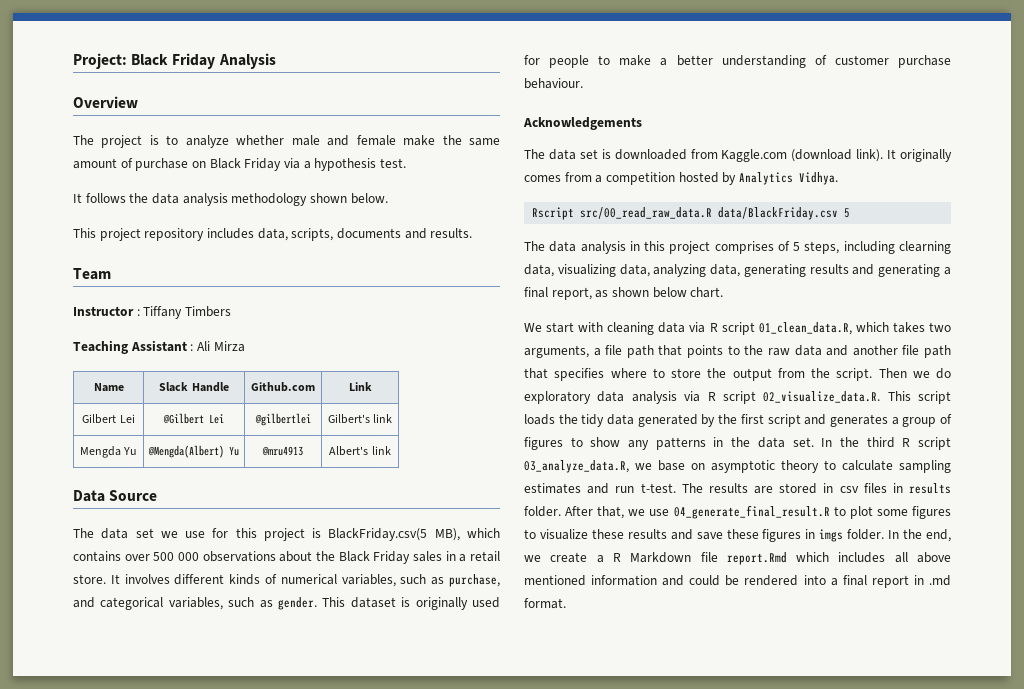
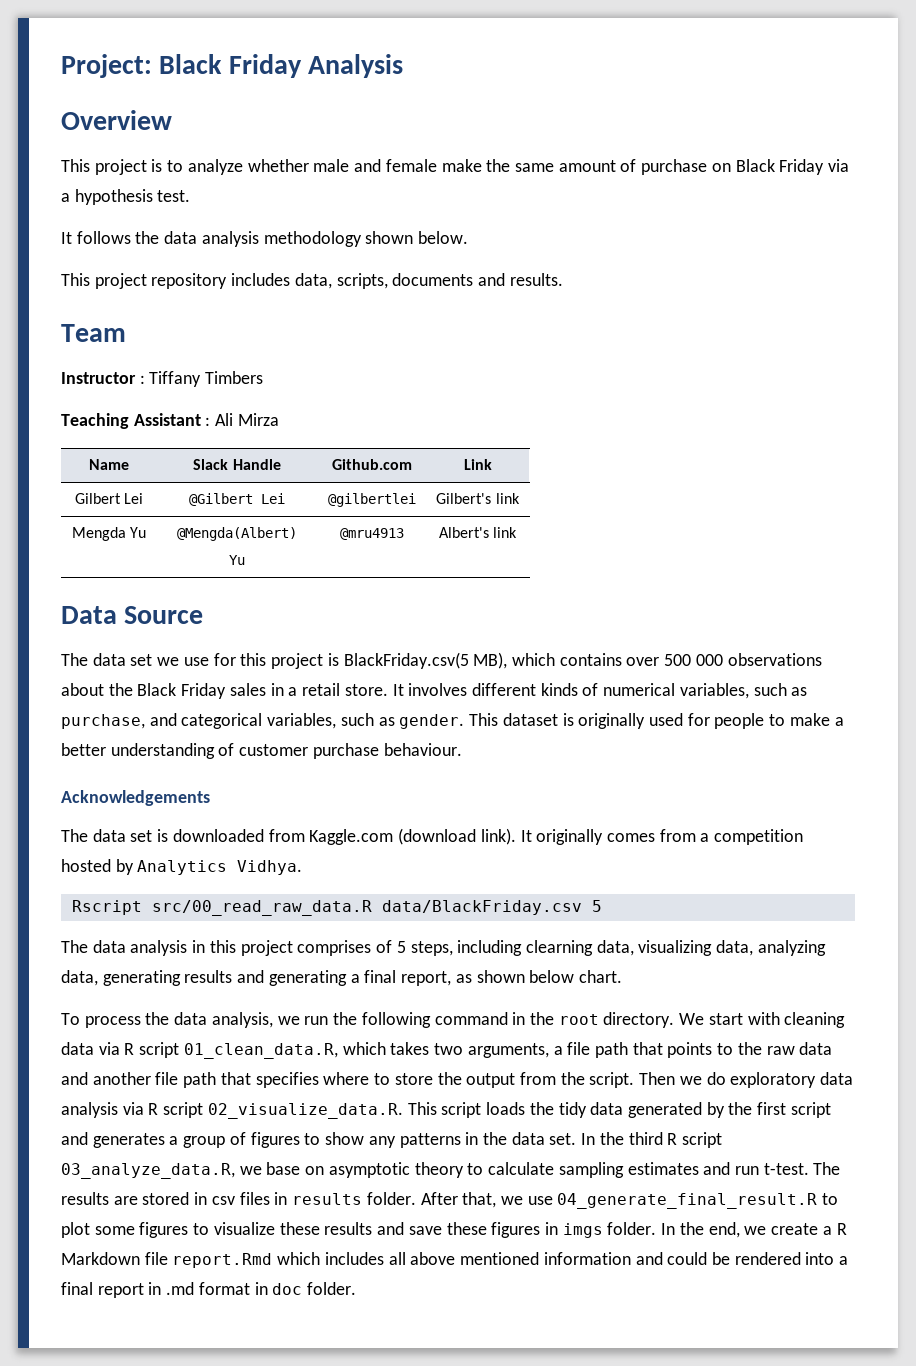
- The project is to analyze whether male and female make the same amount of purchase on Black Friday via a hypothesis test.
+ This project is to analyze whether male and female make the same amount of purchase on Black Friday via a hypothesis test.
+ To process the data analysis, we run the following command in the root directory.
- In the end, we create a R Markdown file report.Rmd which includes all above mentioned information and could be rendered into a final report in .md format.
+ In the end, we create a R Markdown file report.Rmd which includes all above mentioned information and could be rendered into a final report in .md format in doc folder.

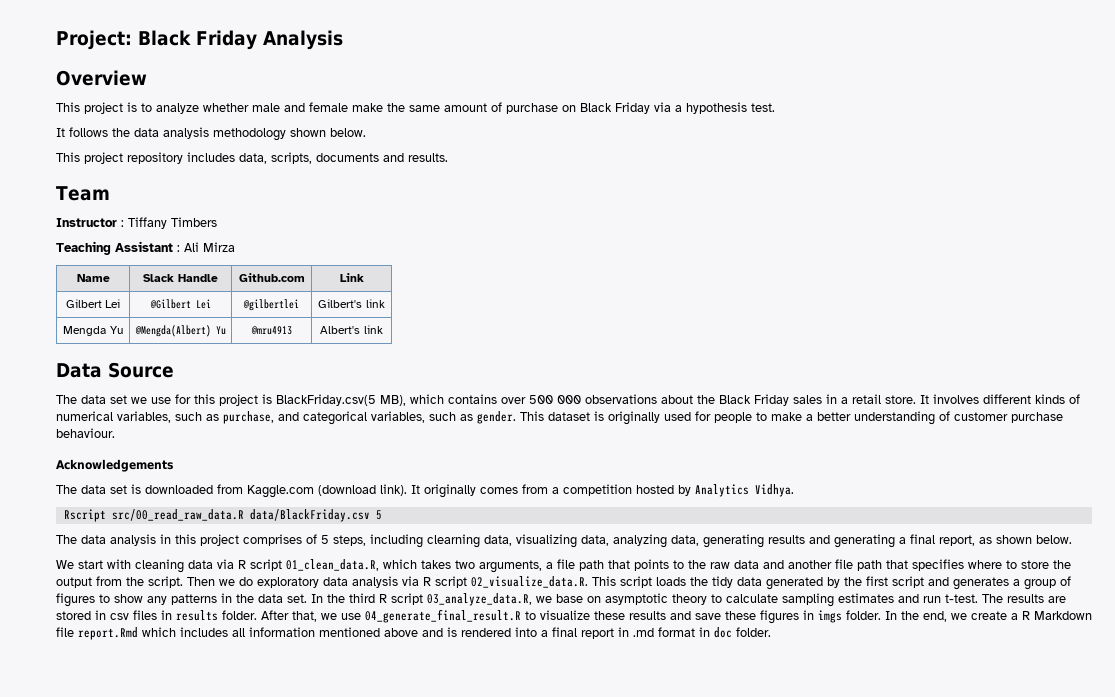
- The data analysis in this project comprises of 5 steps, including clearning data, visualizing data, analyzing data, generating results and generating a final report, as shown below chart.
- To process the data analysis, we run the following command in the root directory. We start with cleaning data via R script 01_clean_data.R, which takes two arguments, a file path that points to the raw data and another file path that specifies where to store the output from the script.
+ The data analysis in this project comprises of 5 steps, including clearning data, visualizing data, analyzing data, generating results and generating a final report, as shown below.
+ We start with cleaning data via R script 01_clean_data.R, which takes two arguments, a file path that points to the raw data and another file path that specifies where to store the output from the script.
- After that, we use 04_generate_final_result.R to plot some figures to visualize these results and save these figures in imgs folder.
+ After that, we use 04_generate_final_result.R to visualize these results and save these figures in imgs folder.
- In the end, we create a R Markdown file report.Rmd which includes all above mentioned information and could be rendered into a final report in .md format in doc folder.
+ In the end, we create a R Markdown file report.Rmd which includes all information mentioned above and is rendered into a final report in .md format in doc folder.

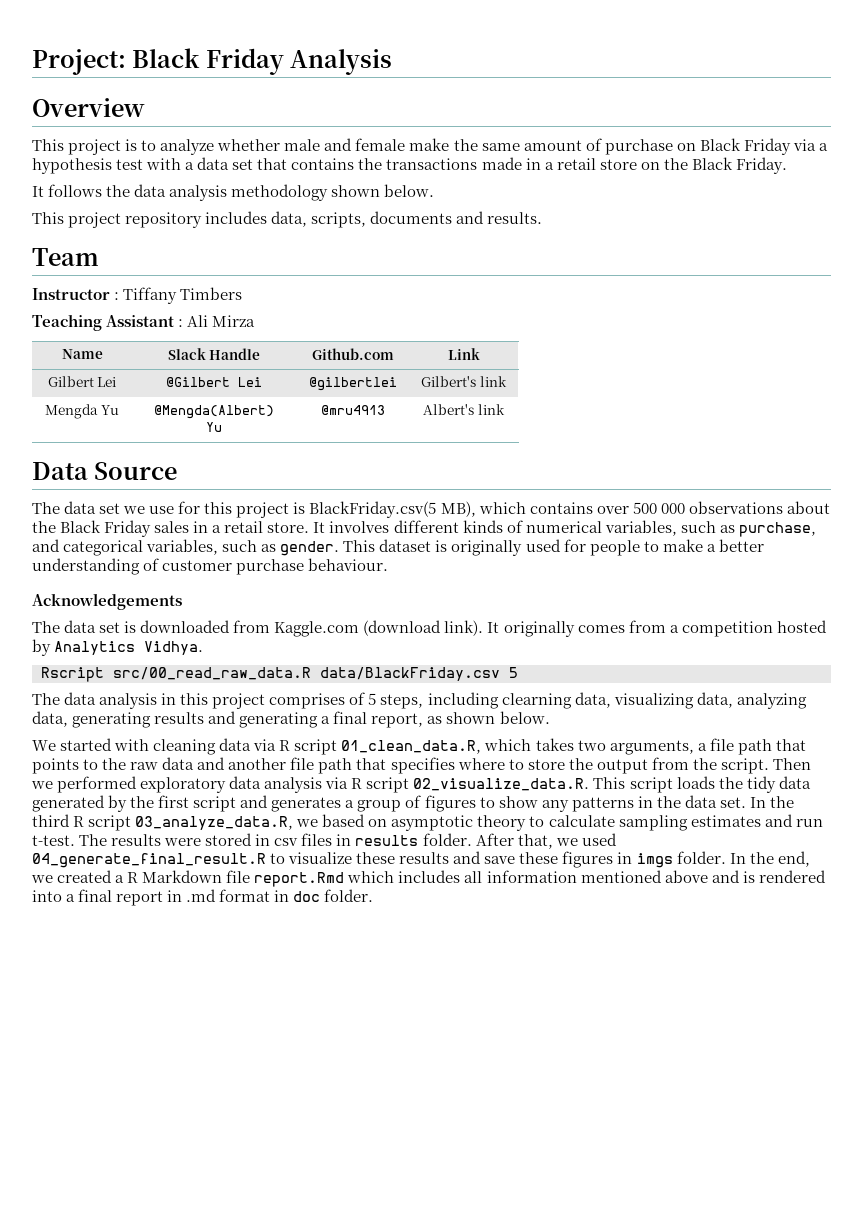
- This project is to analyze whether male and female make the same amount of purchase on Black Friday via a hypothesis test.
+ This project is to analyze whether male and female make the same amount of purchase on Black Friday via a hypothesis test with a data set that contains the transactions made in a retail store on the Black Friday.
- We start with cleaning data via R script 01_clean_data.R, which takes two arguments, a file path that points to the raw data and another file path that specifies where to store the output from the script.
+ We started with cleaning data via R script 01_clean_data.R, which takes two arguments, a file path that points to the raw data and another file path that specifies where to store the output from the script.
- Then we do exploratory data analysis via R script 02_visualize_data.R. This script loads the tidy data generated by the first script and generates a group of figures to show any patterns in the data set.
+ Then we performed exploratory data analysis via R script 02_visualize_data.R. This script loads the tidy data generated by the first script and generates a group of figures to show any patterns in the data set.
- In the third R script 03_analyze_data.R, we base on asymptotic theory to calculate sampling estimates and run t-test.
+ In the third R script 03_analyze_data.R, we based on asymptotic theory to calculate sampling estimates and run t-test.
- The results are stored in csv files in results folder.
+ The results were stored in csv files in results folder.
- After that, we use 04_generate_final_result.R to visualize these results and save these figures in imgs folder.
+ After that, we used 04_generate_final_result.R to visualize these results and save these figures in imgs folder.
- In the end, we create a R Markdown file report.Rmd which includes all information mentioned above and is rendered into a final report in .md format in doc folder.
+ In the end, we created a R Markdown file report.Rmd which includes all information mentioned above and is rendered into a final report in .md format in doc folder.

